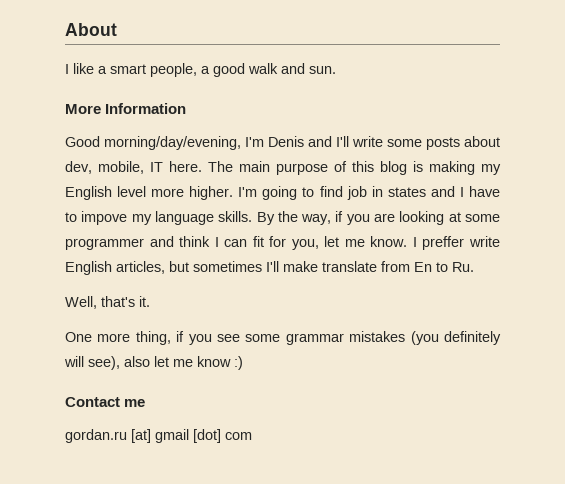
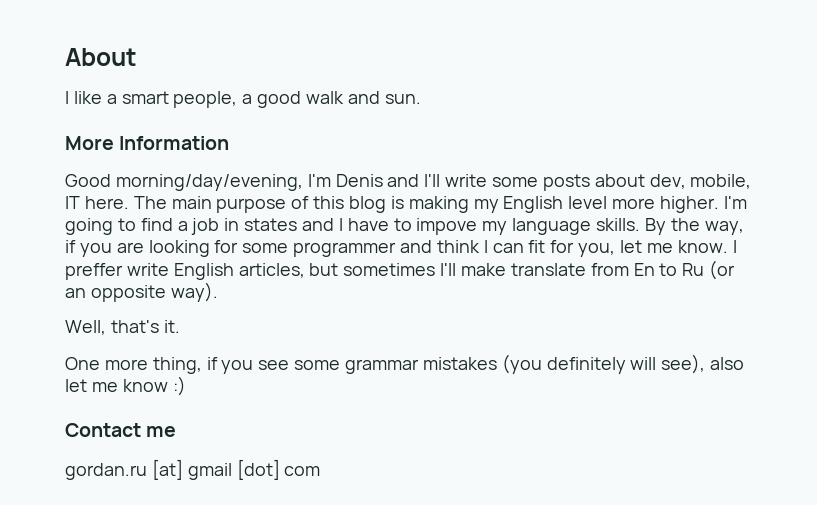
- I'm going to find job in states and I have to impove my language skills.
+ I'm going to find a job in states and I have to impove my language skills.
- By the way, if you are looking at some programmer and think I can fit for you, let me know.
+ By the way, if you are looking for some programmer and think I can fit for you, let me know.
- I preffer write English articles, but sometimes I'll make translate from En to Ru.
+ I preffer write English articles, but sometimes I'll make translate from En to Ru (or an opposite way).

